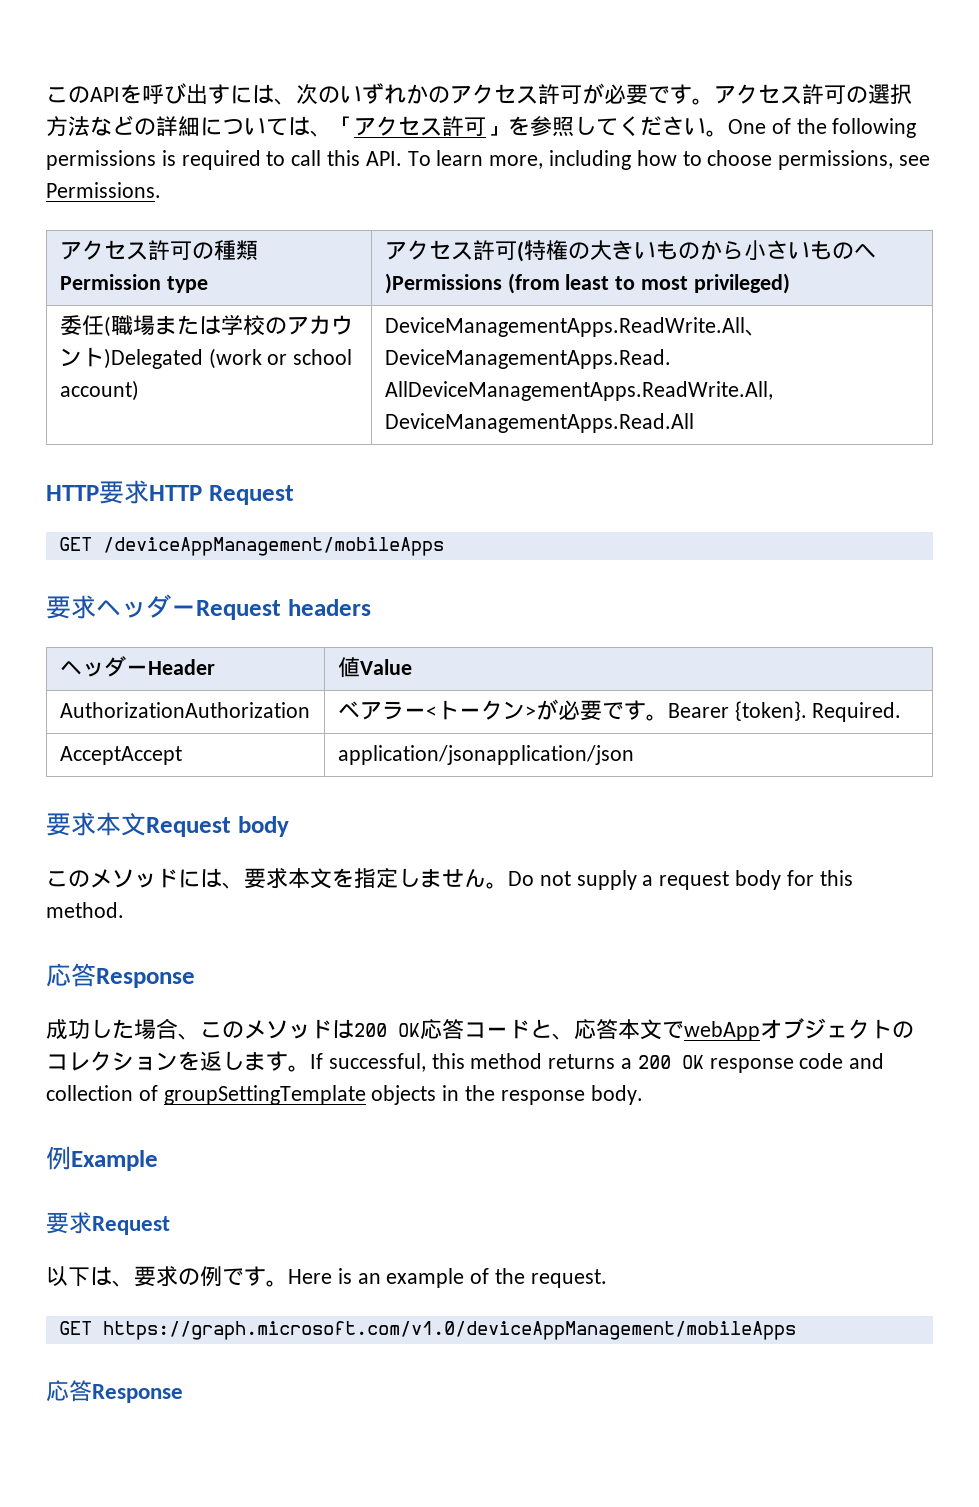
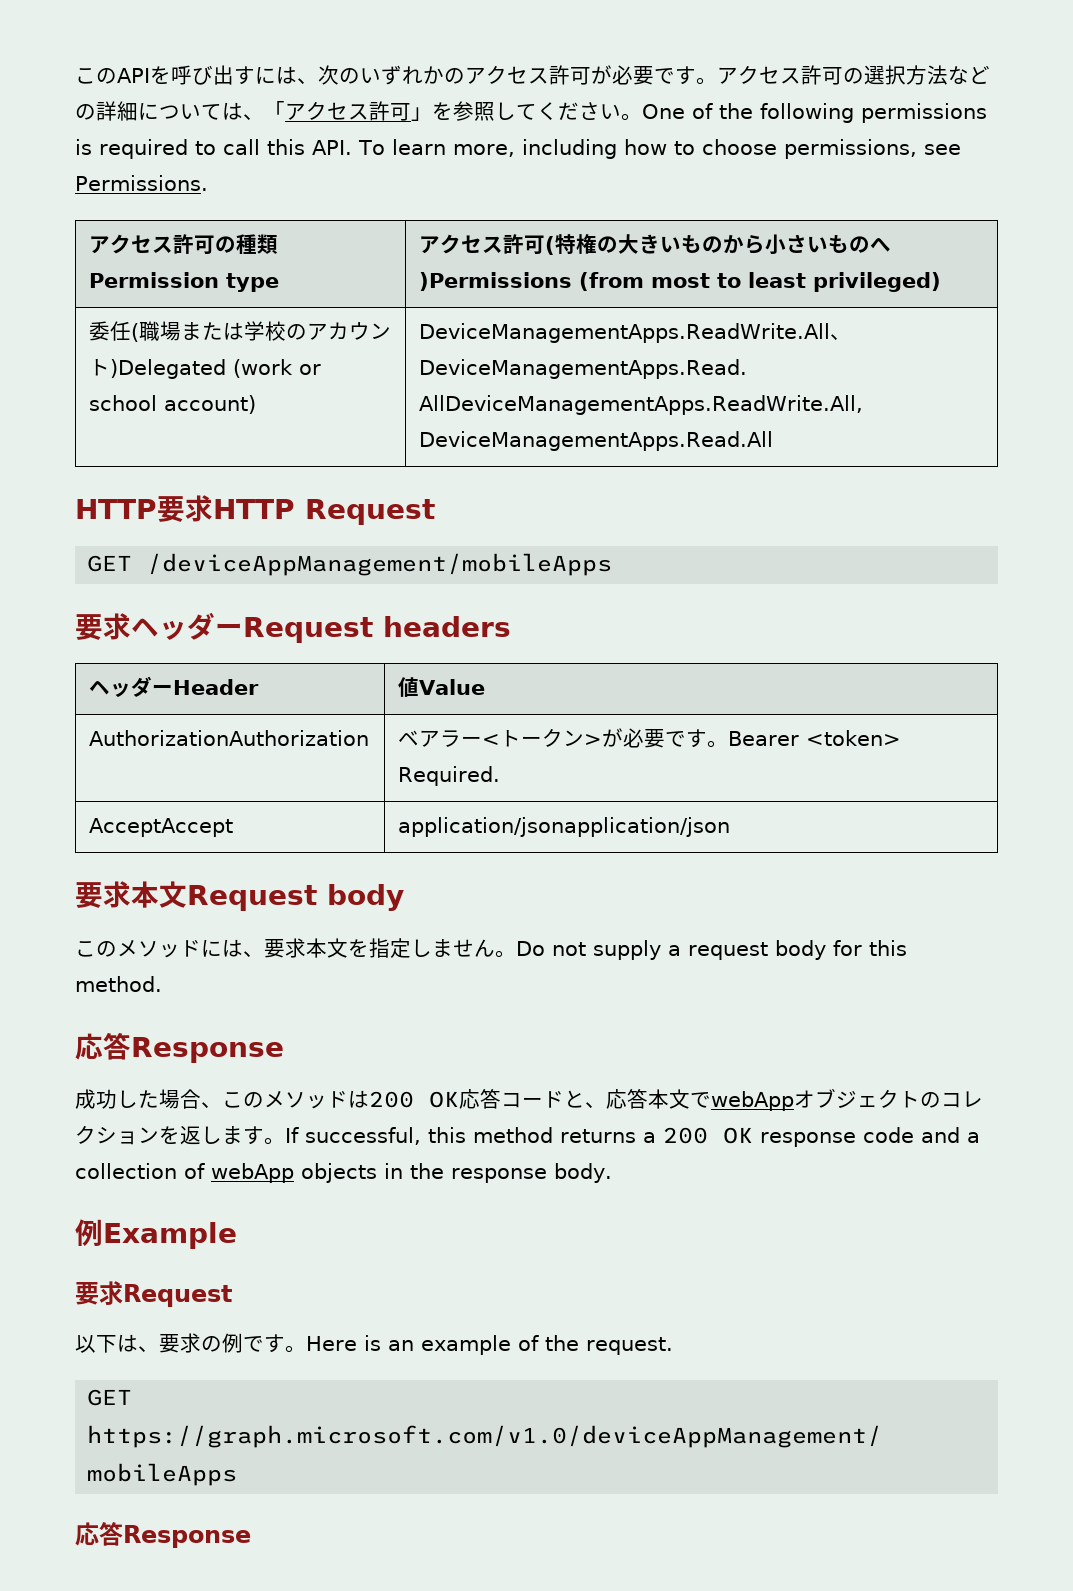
- アクセス許可の種類Permission type | アクセス許可(特権の大きいものから小さいものへ)Permissions (from least to most privileged)
+ アクセス許可の種類Permission type | アクセス許可(特権の大きいものから小さいものへ)Permissions (from most to least privileged)
- AuthorizationAuthorization | ベアラー<トークン>が必要です。Bearer {token}. Required.
+ AuthorizationAuthorization | ベアラー<トークン>が必要です。Bearer <token> Required.
- If successful, this method returns a 200 OK response code and collection of groupSettingTemplate objects in the response body.
+ If successful, this method returns a 200 OK response code and a collection of webApp objects in the response body.

